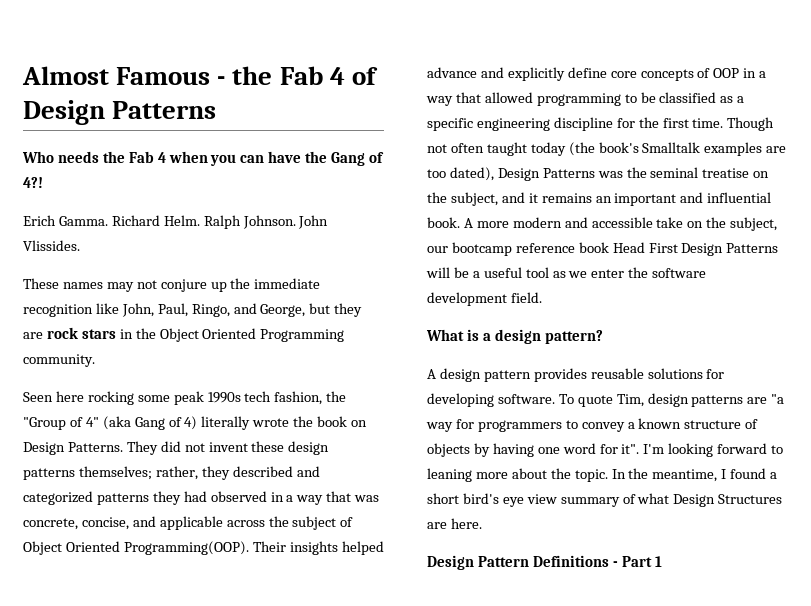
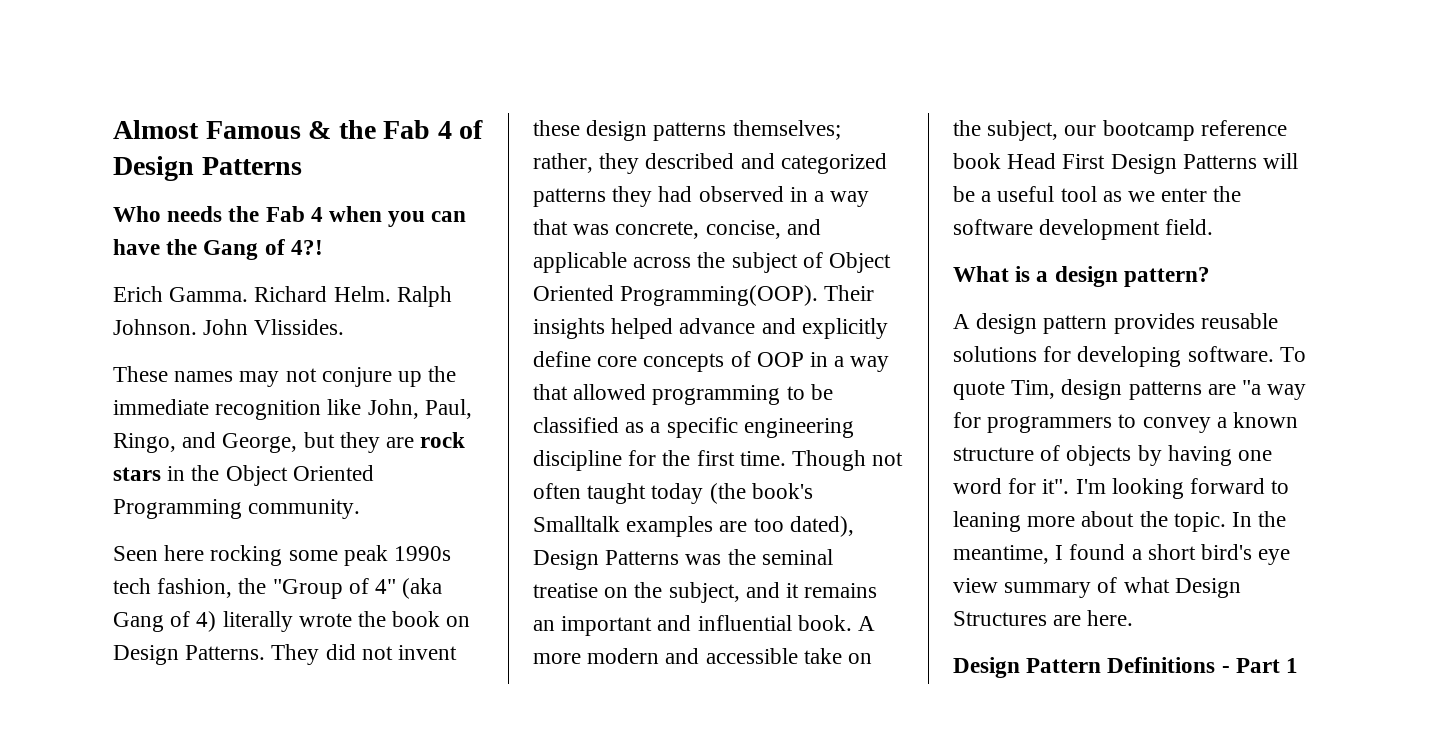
- Almost Famous - the Fab 4 of Design Patterns
+ Almost Famous & the Fab 4 of Design Patterns

